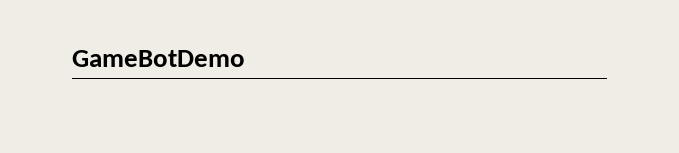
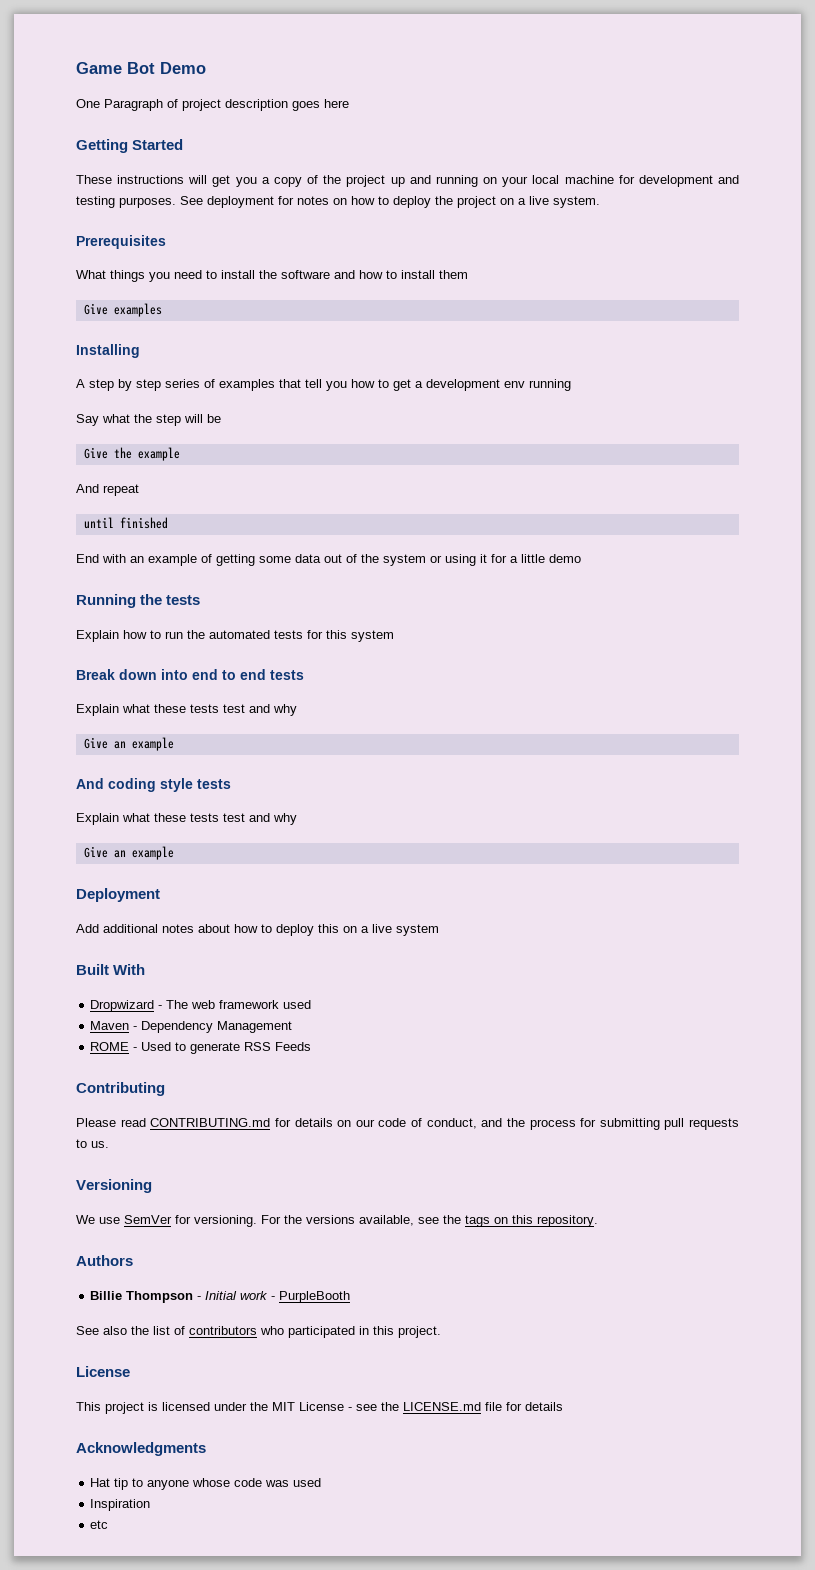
- GameBotDemo
+ Game Bot Demo
+ One Paragraph of project description goes here
+ Getting Started
+ These instructions will get you a copy of the project up and running on your local machine for development and testing purposes. See deployment for notes on how to deploy the project on a live system.
+ Prerequisites
+ What things you need to install the software and how to install them
+ Give examples
+ Installing
+ A step by step series of examples that tell you how to get a development env running
+ Say what the step will be
+ Give the example
+ And repeat
+ until finished
+ End with an example of getting some data out of the system or using it for a little demo
+ Running the tests
+ Explain how to run the automated tests for this system
+ Break down into end to end tests
+ Explain what these tests test and why
+ Give an example
+ And coding style tests
+ Explain what these tests test and why
+ Give an example
+ Deployment
+ Add additional notes about how to deploy this on a live system
+ Built With
+ Dropwizard - The web framework used
+ Maven - Dependency Management
+ ROME - Used to generate RSS Feeds
+ Contributing
+ Please read CONTRIBUTING.md for details on our code of conduct, and the process for submitting pull requests to us.
+ Versioning
+ We use SemVer for versioning. For the versions available, see the tags on this repository.
+ Authors
+ Billie Thompson - Initial work - PurpleBooth
+ See also the list of contributors who participated in this project.
+ License
+ This project is licensed under the MIT License - see the LICENSE.md file for details
+ Acknowledgments
+ Hat tip to anyone whose code was used
+ Inspiration
+ etc

